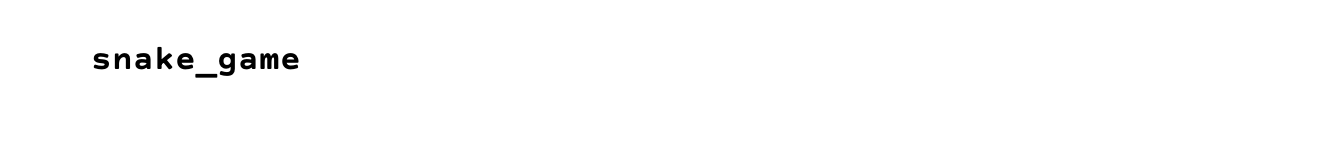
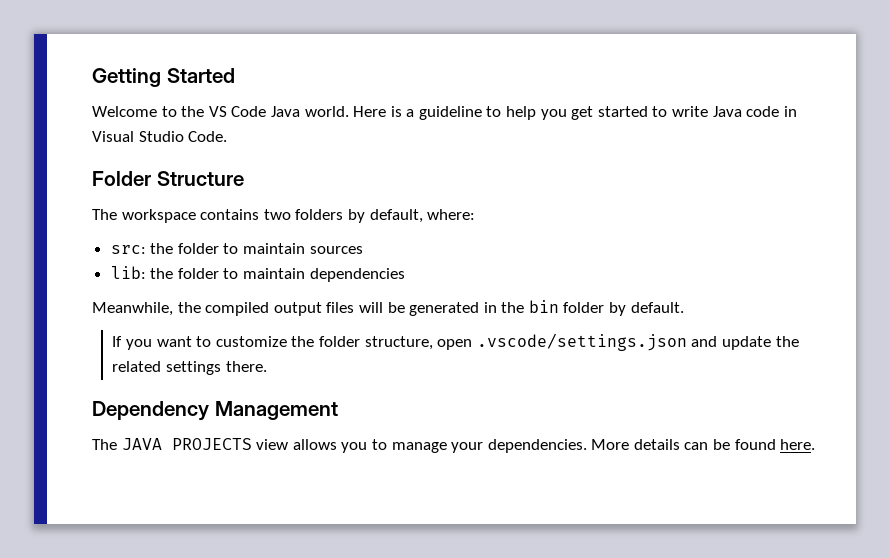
- snake_game
+ Getting Started
+ Welcome to the VS Code Java world. Here is a guideline to help you get started to write Java code in Visual Studio Code.
+ Folder Structure
+ The workspace contains two folders by default, where:
+ src: the folder to maintain sources
+ lib: the folder to maintain dependencies
+ Meanwhile, the compiled output files will be generated in the bin folder by default.
+ If you want to customize the folder structure, open .vscode/settings.json and update the related settings there.
+ Dependency Management
+ The JAVA PROJECTS view allows you to manage your dependencies. More details can be found here.

